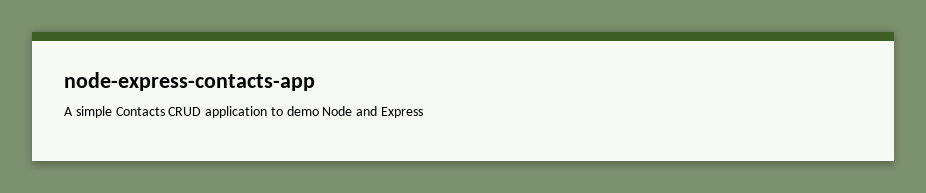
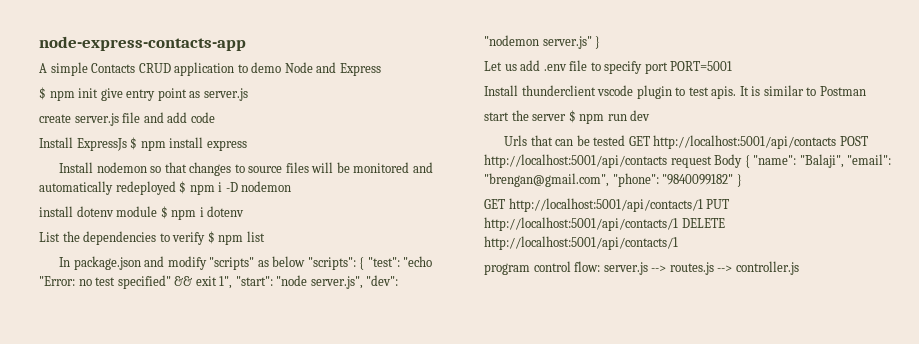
+ $ npm init give entry point as server.js
+ create server.js file and add code
+ Install ExpressJs $ npm install express
+ Install nodemon so that changes to source files will be monitored and automatically redeployed $ npm i -D nodemon
+ install dotenv module $ npm i dotenv
+ List the dependencies to verify $ npm list
+ In package.json and modify "scripts" as below "scripts": { "test": "echo "Error: no test specified" && exit 1", "start": "node server.js", "dev": "nodemon server.js" }
+ Let us add .env file to specify port PORT=5001
+ Install thunderclient vscode plugin to test apis. It is similar to Postman
+ start the server $ npm run dev
+ Urls that can be tested GET http://localhost:5001/api/contacts POST http://localhost:5001/api/contacts request Body { "name": "Balaji", "email": "brengan@gmail.com", "phone": "9840099182" }
+ GET http://localhost:5001/api/contacts/1 PUT http://localhost:5001/api/contacts/1 DELETE http://localhost:5001/api/contacts/1
+ program control flow: server.js --> routes.js --> controller.js

